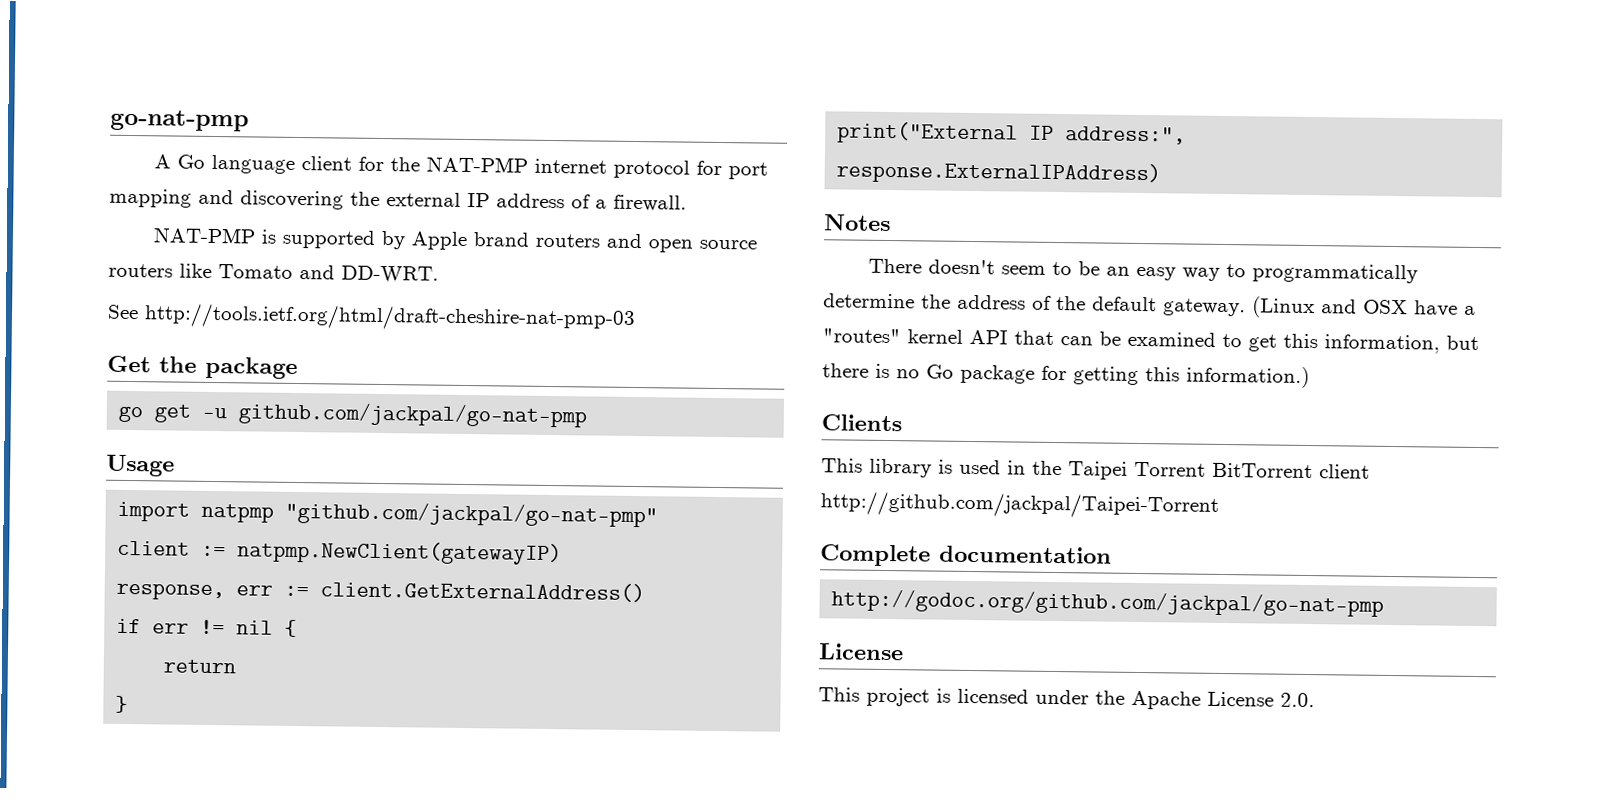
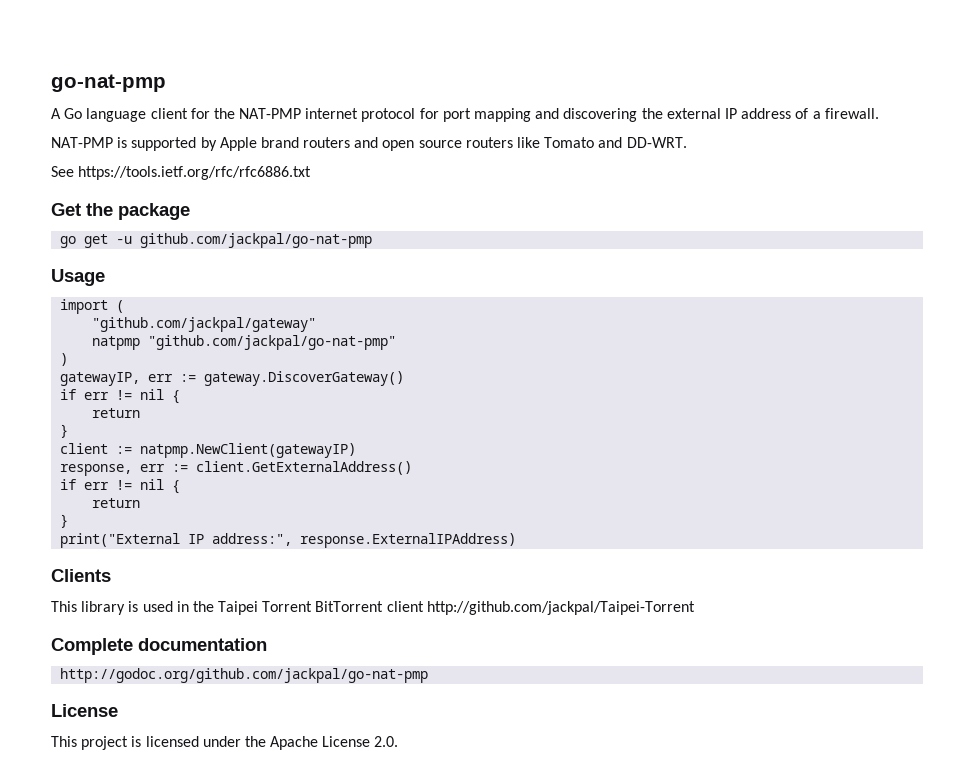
- See http://tools.ietf.org/html/draft-cheshire-nat-pmp-03
+ See https://tools.ietf.org/rfc/rfc6886.txt
- import natpmp "github.com/jackpal/go-nat-pmp"
+ import (
+ "github.com/jackpal/gateway"
+ natpmp "github.com/jackpal/go-nat-pmp"
+ )
+ gatewayIP, err := gateway.DiscoverGateway()
+ if err != nil {
+ return
+ }
- Notes
- There doesn't seem to be an easy way to programmatically determine the address of the default gateway. (Linux and OSX have a "routes" kernel API that can be examined to get this information, but there is no Go package for getting this information.)

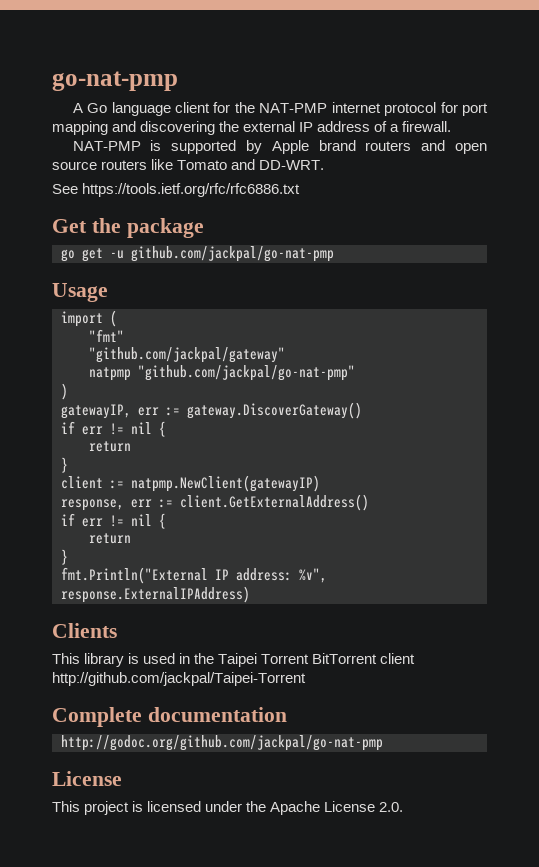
+ "fmt"
- print("External IP address:", response.ExternalIPAddress)
+ fmt.Println("External IP address: %v", response.ExternalIPAddress)

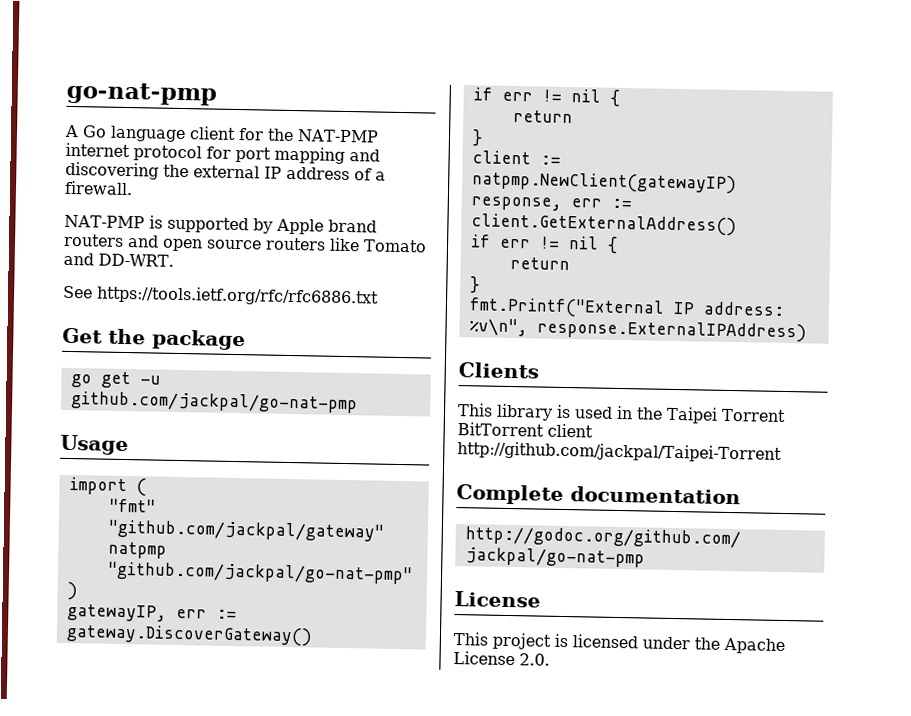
- fmt.Println("External IP address: %v", response.ExternalIPAddress)
+ fmt.Printf("External IP address: %v\n", response.ExternalIPAddress)

